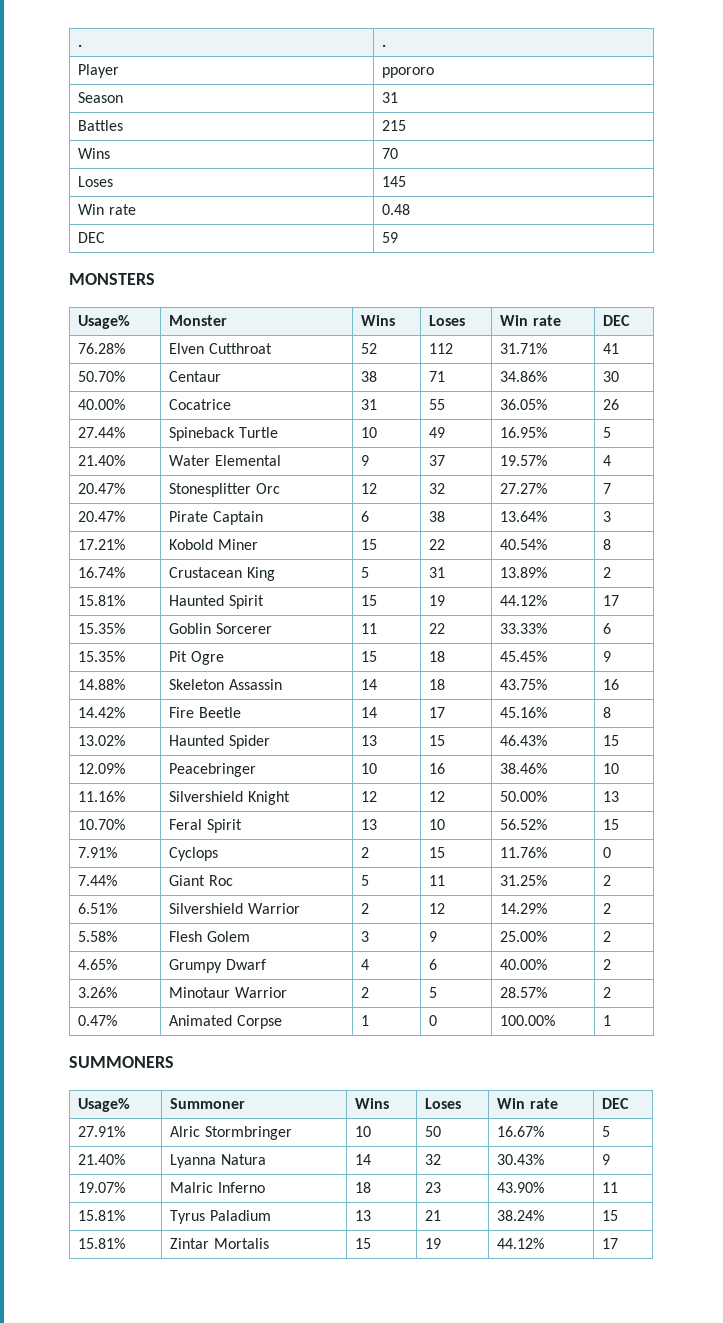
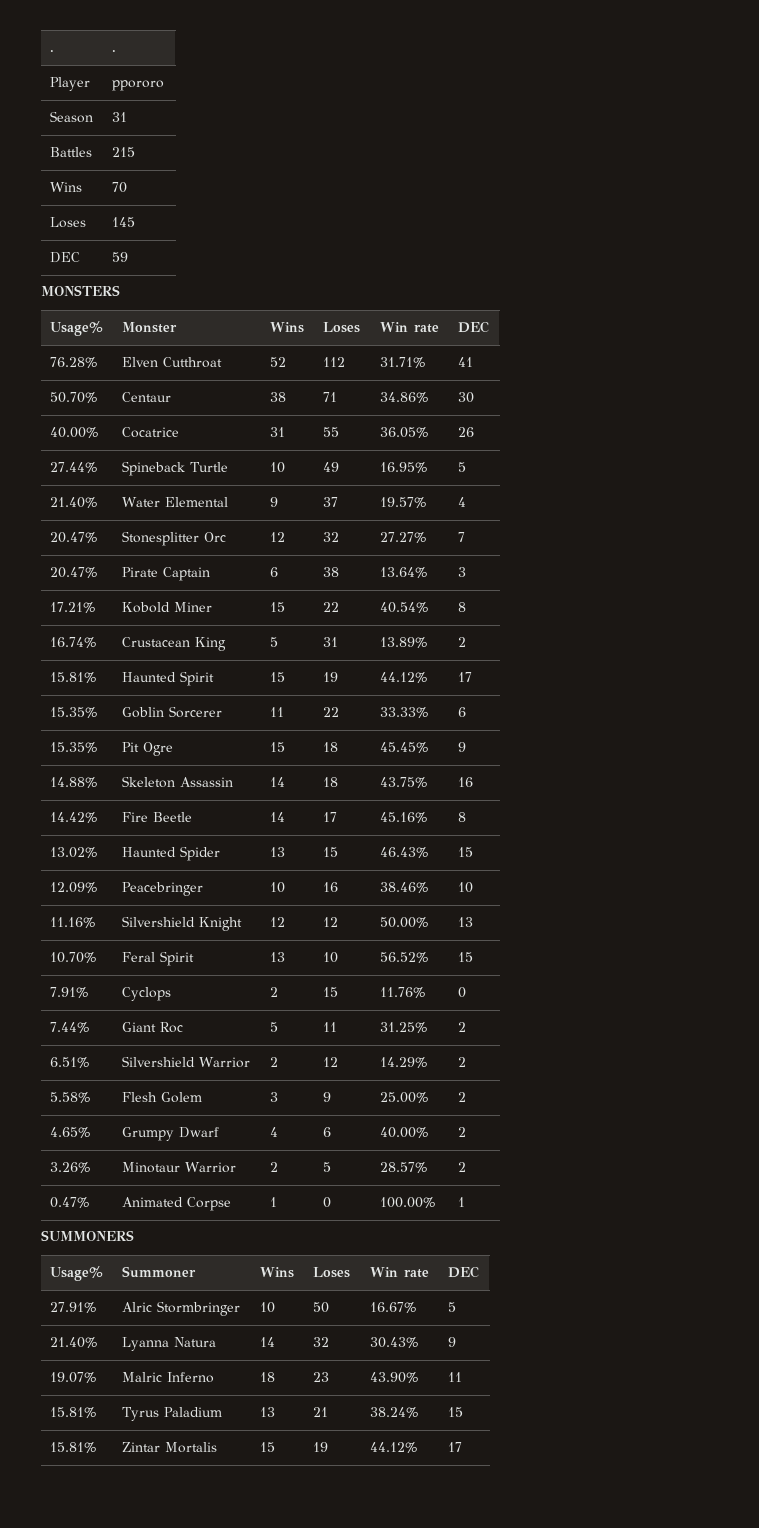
- Win rate | 0.48

